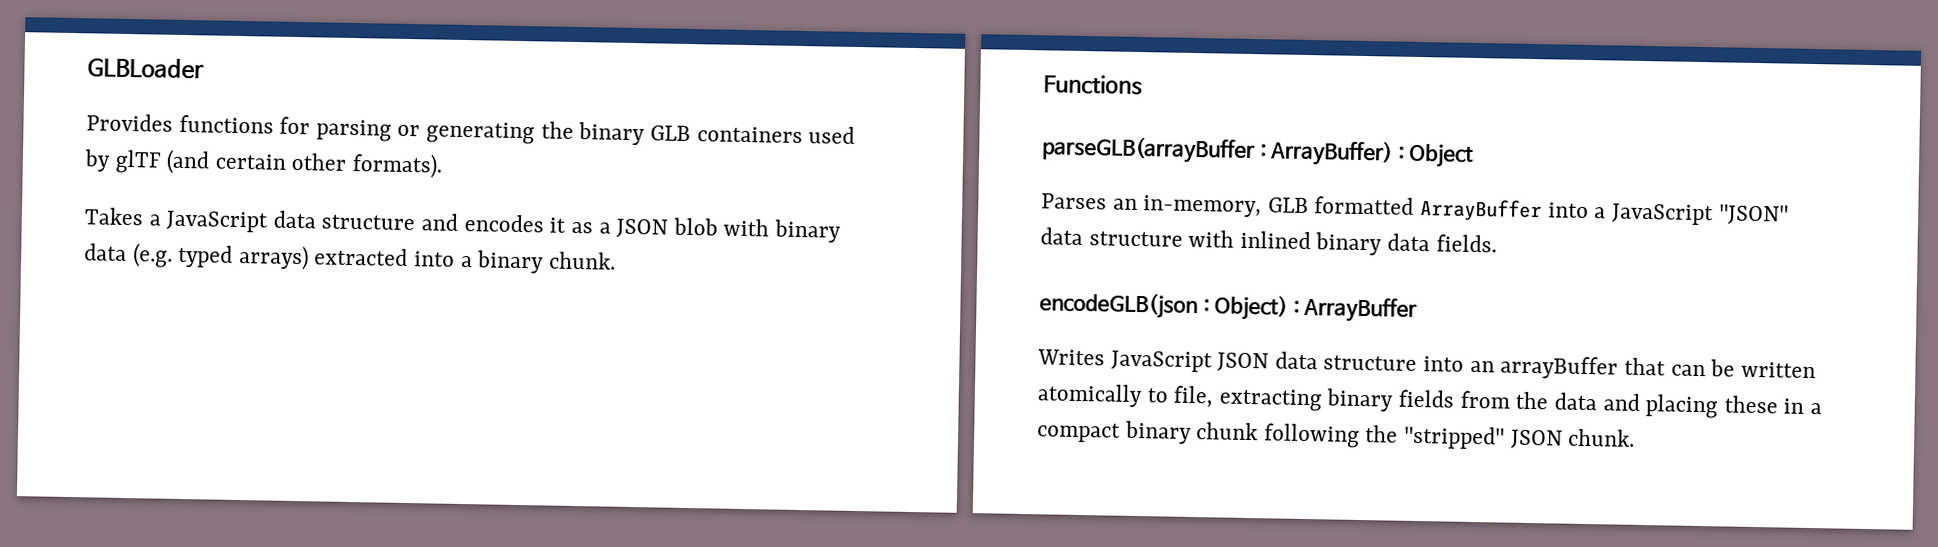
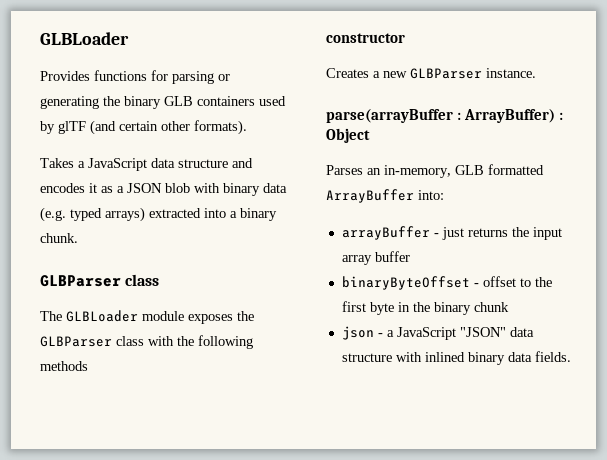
  Takes a JavaScript data structure and encodes it as a JSON blob with binary data (e.g. typed arrays) extracted into a binary chunk.
- Functions
- parseGLB(arrayBuffer : ArrayBuffer) : Object
+ GLBParser class
+ The GLBLoader module exposes the GLBParser class with the following methods
+ constructor
+ Creates a new GLBParser instance.
+ parse(arrayBuffer : ArrayBuffer) : Object
- Parses an in-memory, GLB formatted ArrayBuffer into a JavaScript "JSON" data structure with inlined binary data fields.
+ Parses an in-memory, GLB formatted ArrayBuffer into:
+ arrayBuffer - just returns the input array buffer
+ binaryByteOffset - offset to the first byte in the binary chunk
+ json - a JavaScript "JSON" data structure with inlined binary data fields.
- encodeGLB(json : Object) : ArrayBuffer
- Writes JavaScript JSON data structure into an arrayBuffer that can be written atomically to file, extracting binary fields from the data and placing these in a compact binary chunk following the "stripped" JSON chunk.

